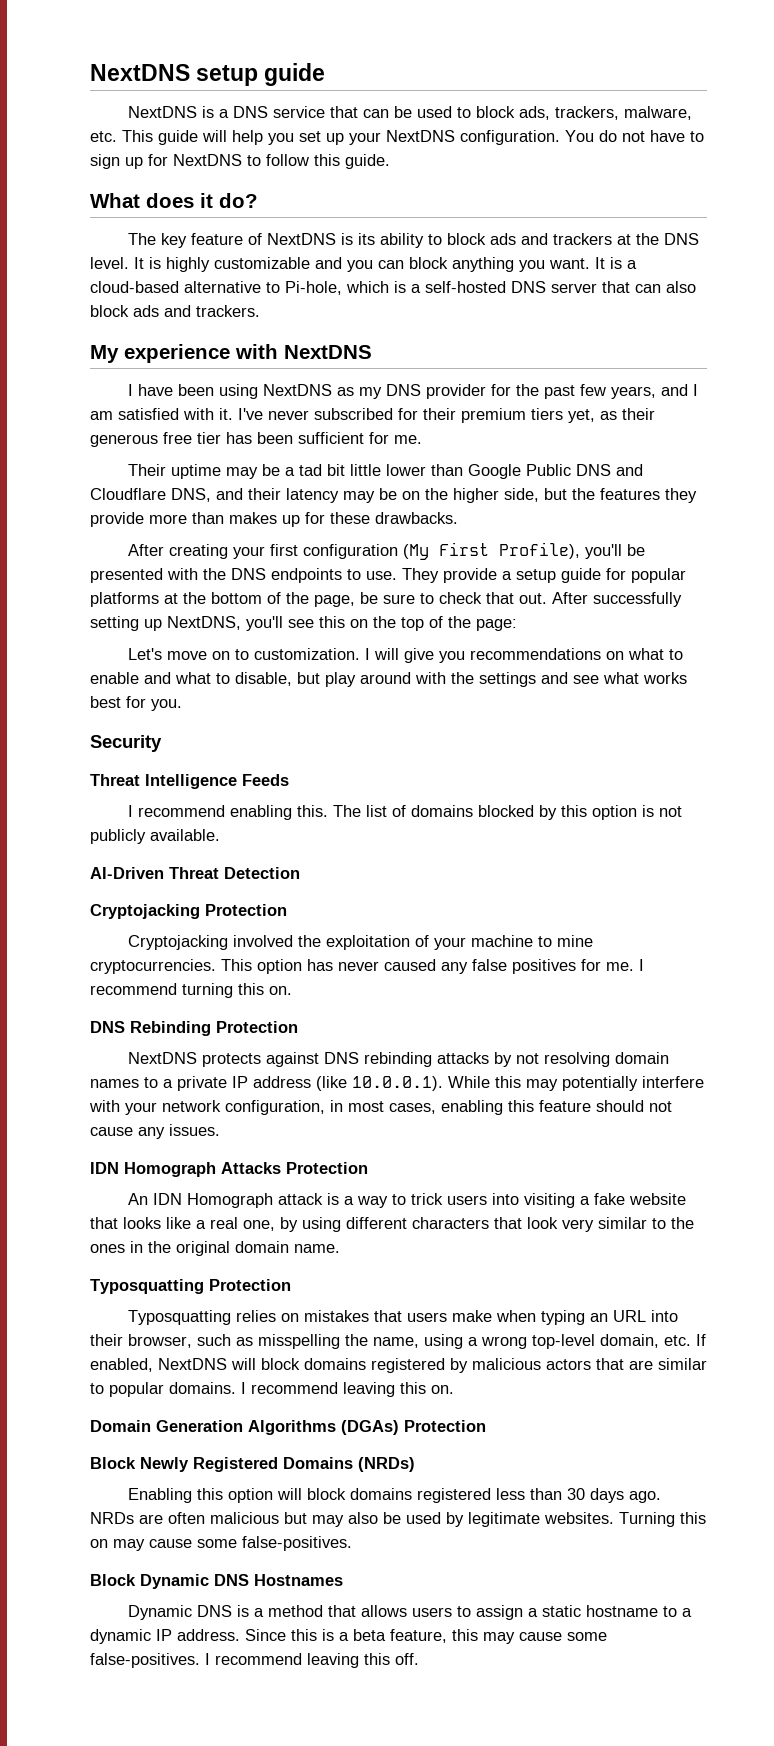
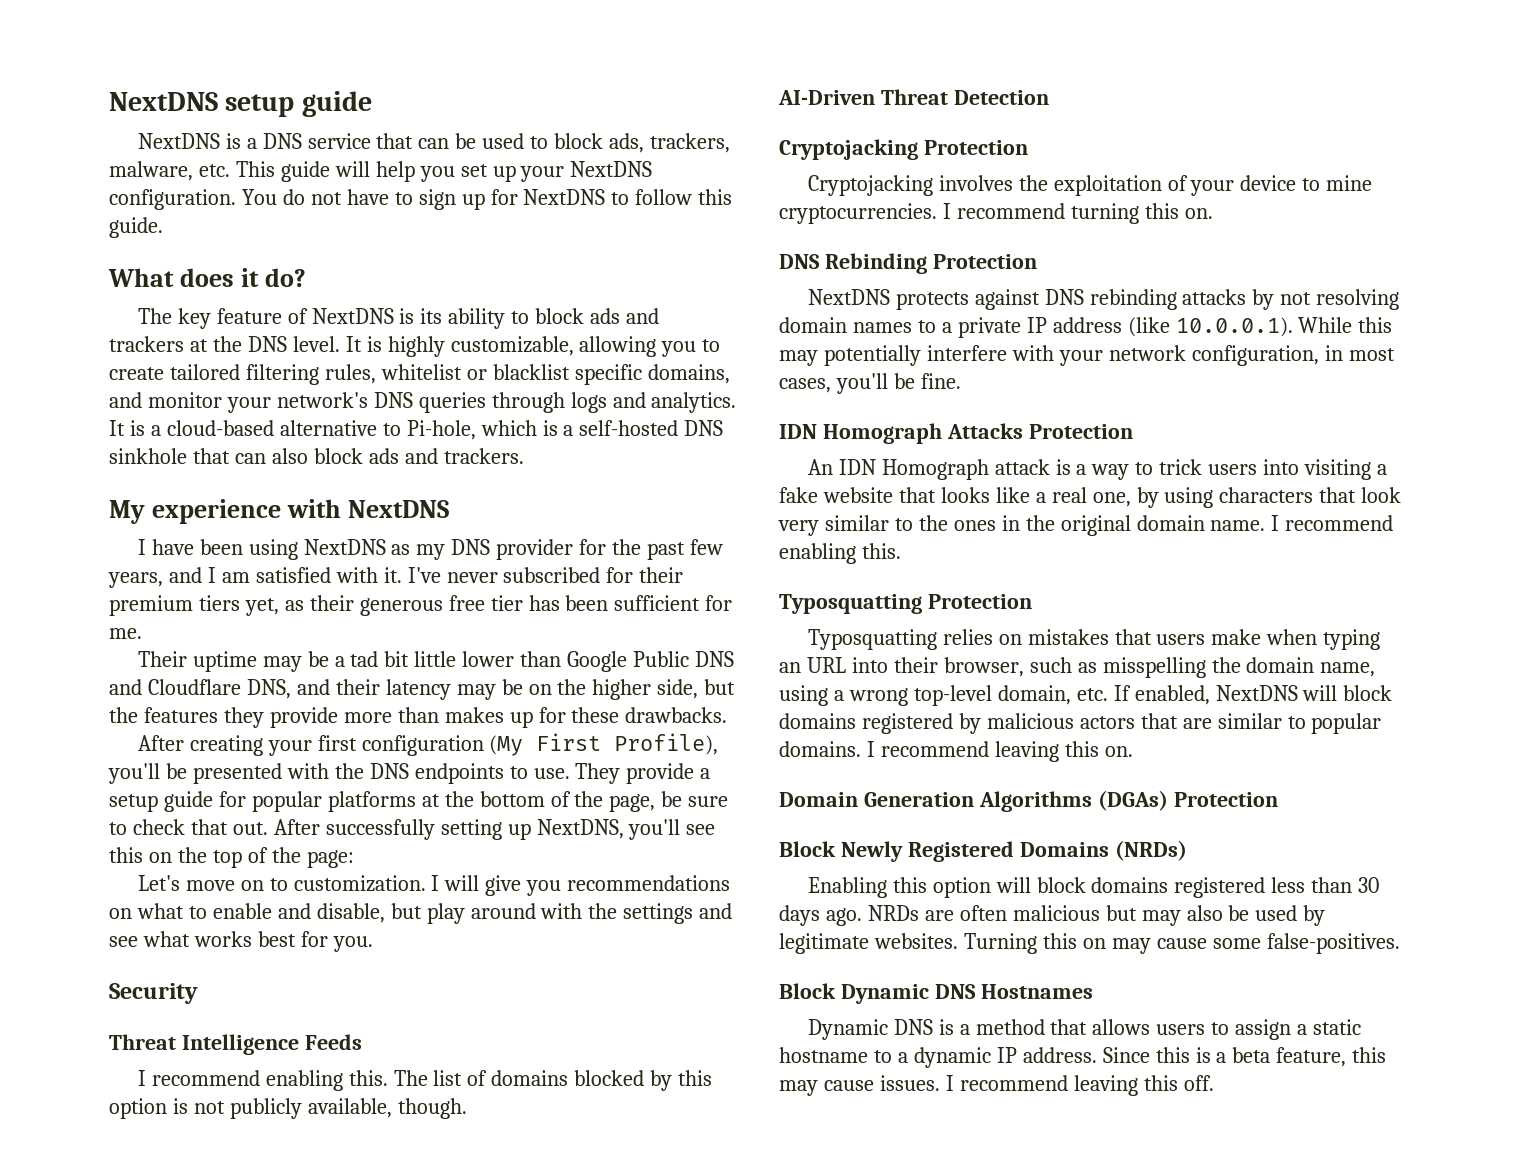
- It is highly customizable and you can block anything you want.
+ It is highly customizable, allowing you to create tailored filtering rules, whitelist or blacklist specific domains, and monitor your network's DNS queries through logs and analytics.
- It is a cloud-based alternative to Pi-hole, which is a self-hosted DNS server that can also block ads and trackers.
+ It is a cloud-based alternative to Pi-hole, which is a self-hosted DNS sinkhole that can also block ads and trackers.
- I will give you recommendations on what to enable and what to disable, but play around with the settings and see what works best for you.
+ I will give you recommendations on what to enable and disable, but play around with the settings and see what works best for you.
- The list of domains blocked by this option is not publicly available.
+ The list of domains blocked by this option is not publicly available, though.
- Cryptojacking involved the exploitation of your machine to mine cryptocurrencies.
+ Cryptojacking involves the exploitation of your device to mine cryptocurrencies.
- This option has never caused any false positives for me.
- NextDNS protects against DNS rebinding attacks by not resolving domain names to a private IP address (like 10.0.0.1). While this may potentially interfere with your network configuration, in most cases, enabling this feature should not cause any issues.
+ NextDNS protects against DNS rebinding attacks by not resolving domain names to a private IP address (like 10.0.0.1). While this may potentially interfere with your network configuration, in most cases, you'll be fine.
- An IDN Homograph attack is a way to trick users into visiting a fake website that looks like a real one, by using different characters that look very similar to the ones in the original domain name.
+ An IDN Homograph attack is a way to trick users into visiting a fake website that looks like a real one, by using characters that look very similar to the ones in the original domain name. I recommend enabling this.
- Typosquatting relies on mistakes that users make when typing an URL into their browser, such as misspelling the name, using a wrong top-level domain, etc. If enabled, NextDNS will block domains registered by malicious actors that are similar to popular domains.
+ Typosquatting relies on mistakes that users make when typing an URL into their browser, such as misspelling the domain name, using a wrong top-level domain, etc. If enabled, NextDNS will block domains registered by malicious actors that are similar to popular domains.
- Since this is a beta feature, this may cause some false-positives.
+ Since this is a beta feature, this may cause issues.

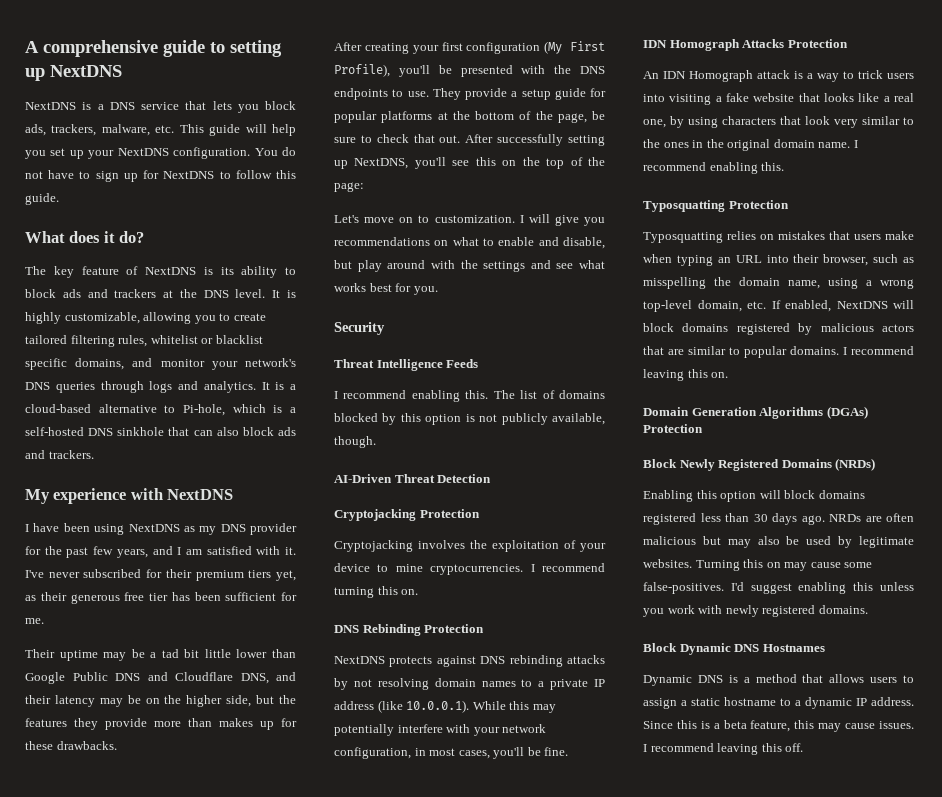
- NextDNS setup guide
+ A comprehensive guide to setting up NextDNS
- NextDNS is a DNS service that can be used to block ads, trackers, malware, etc. This guide will help you set up your NextDNS configuration.
+ NextDNS is a DNS service that lets you block ads, trackers, malware, etc. This guide will help you set up your NextDNS configuration.
+ I'd suggest enabling this unless you work with newly registered domains.

